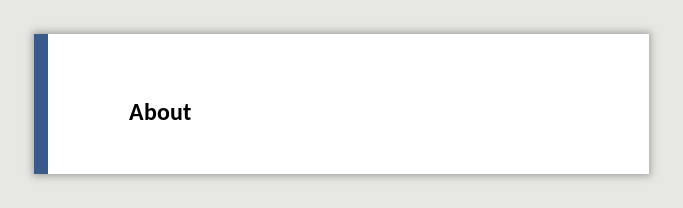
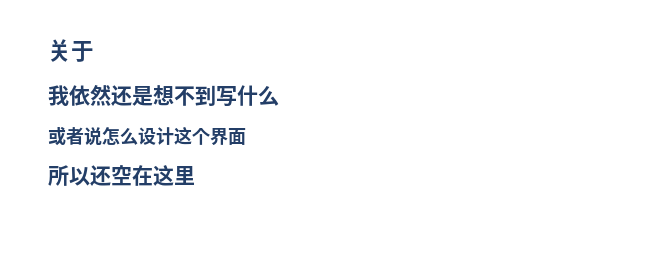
- About
+ 关于
+ 我依然还是想不到写什么
+ 或者说怎么设计这个界面
+ 所以还空在这里

